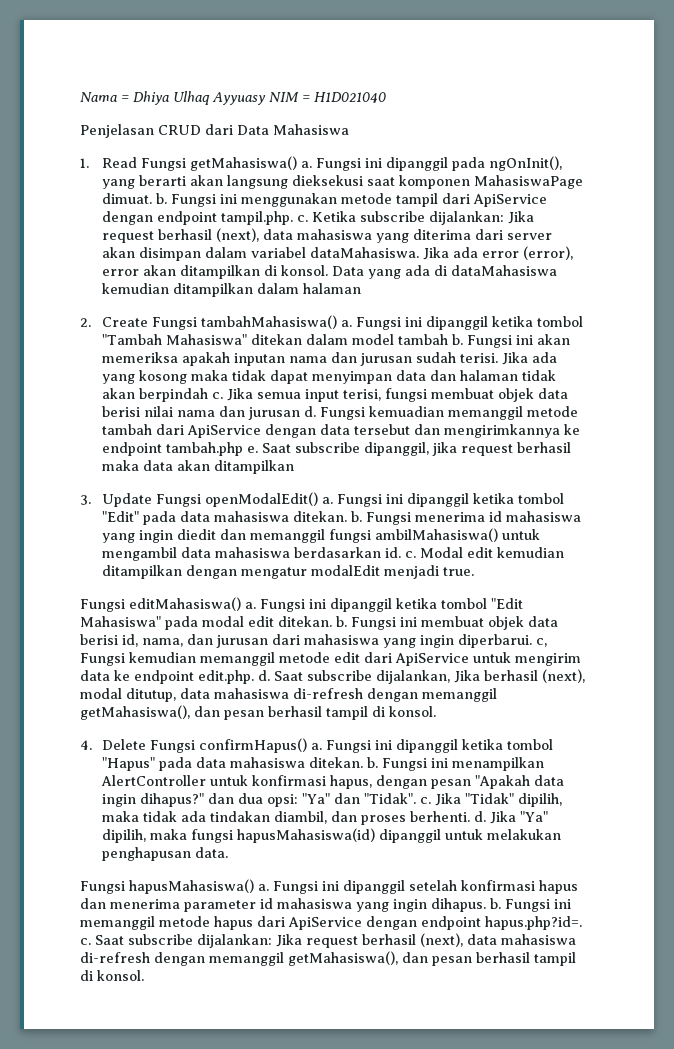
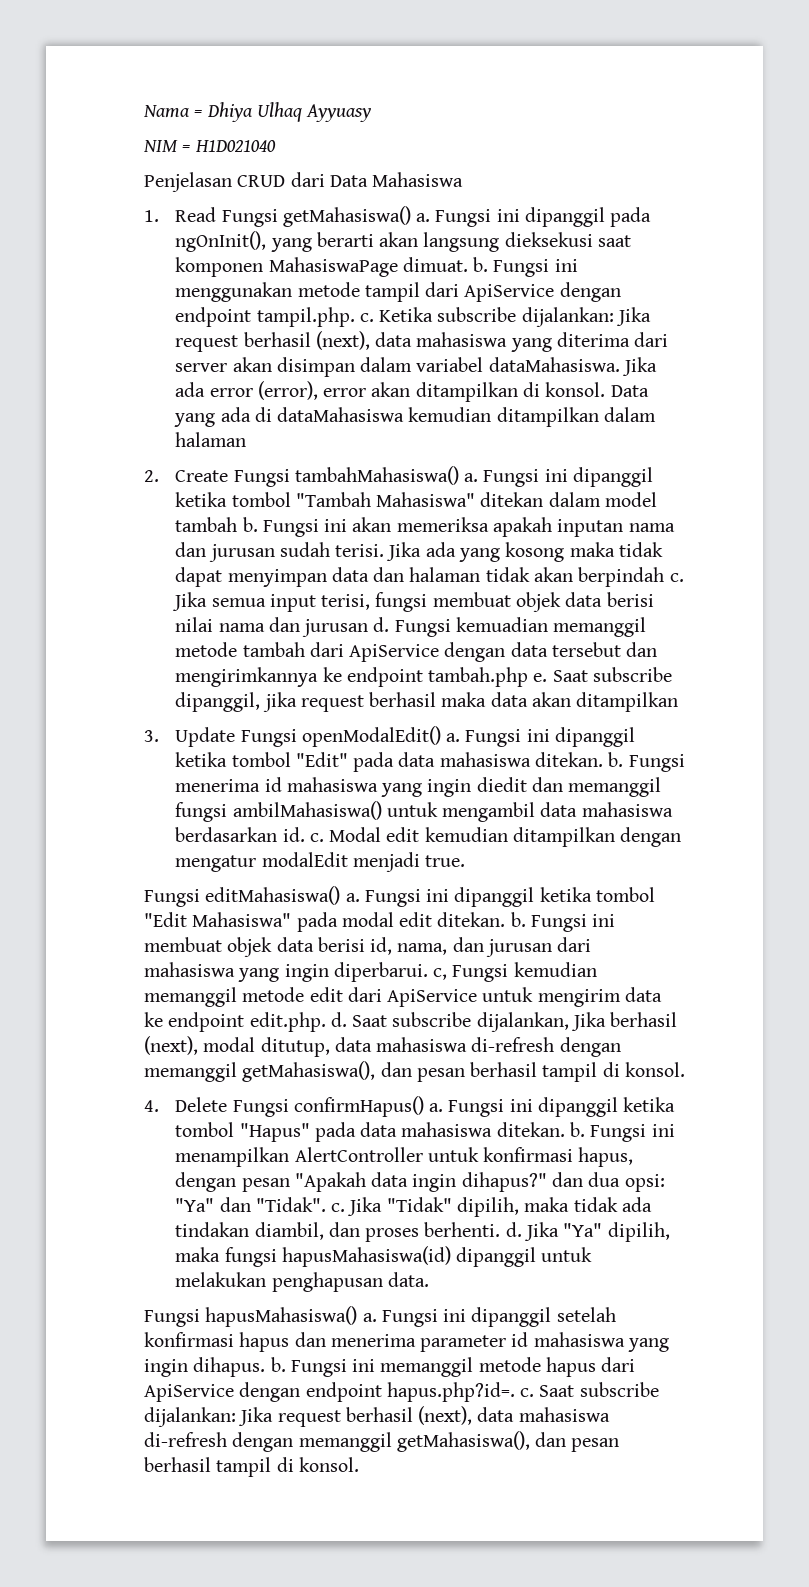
- Nama = Dhiya Ulhaq Ayyuasy NIM = H1D021040
+ Nama = Dhiya Ulhaq Ayyuasy
+ NIM = H1D021040

